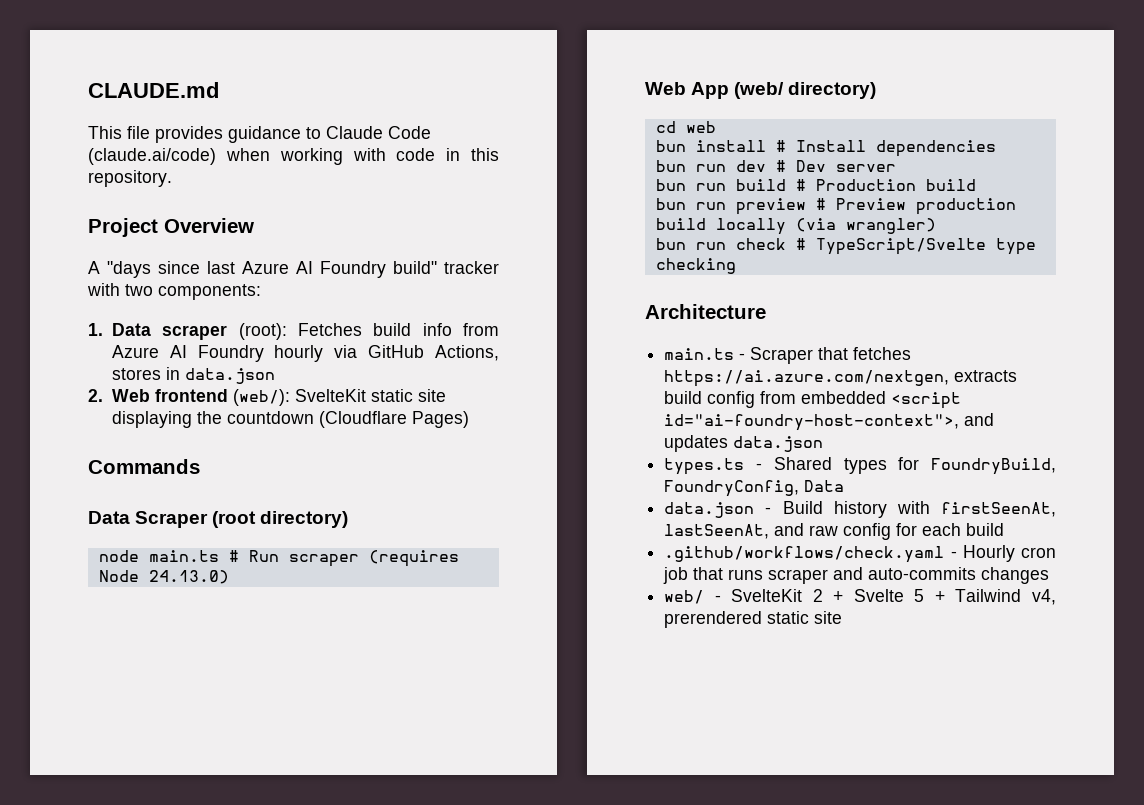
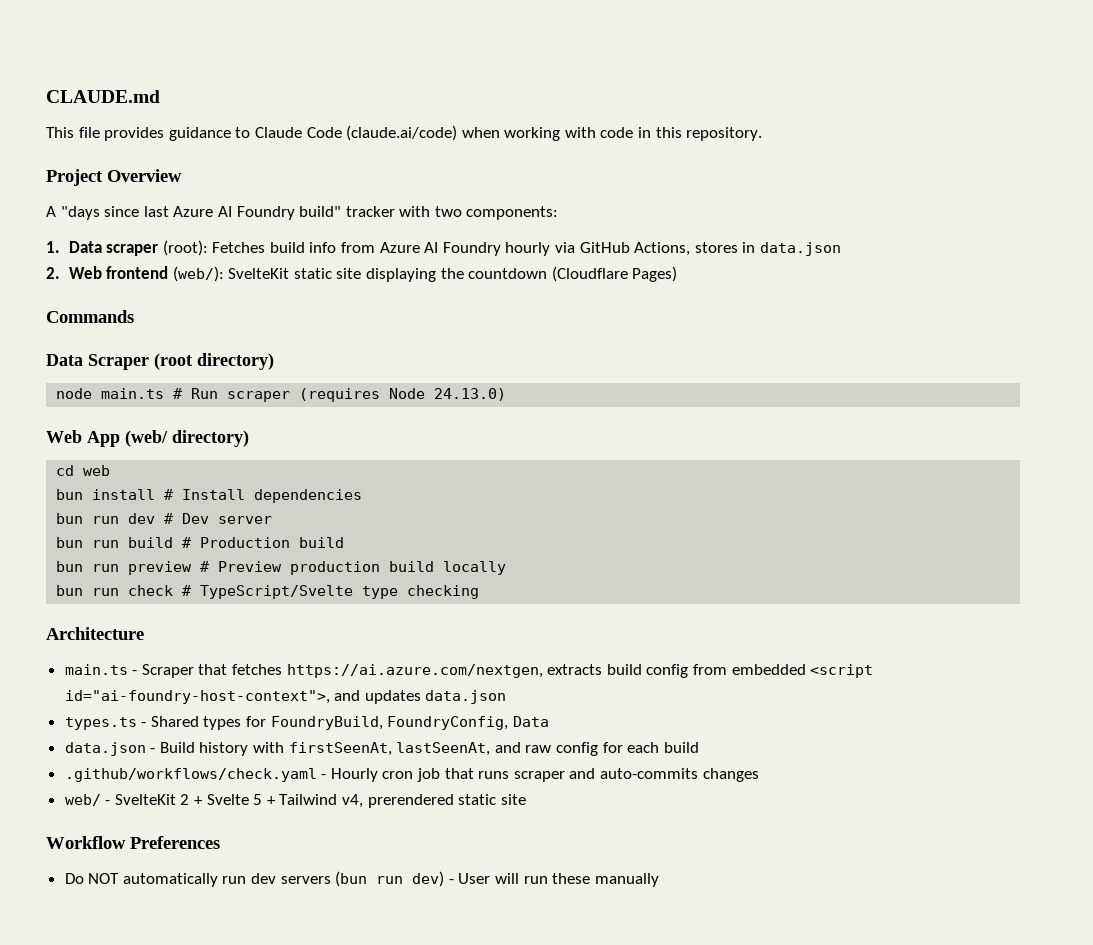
- bun run preview # Preview production build locally (via wrangler)
+ bun run preview # Preview production build locally
+ Workflow Preferences
+ Do NOT automatically run dev servers (bun run dev) - User will run these manually

